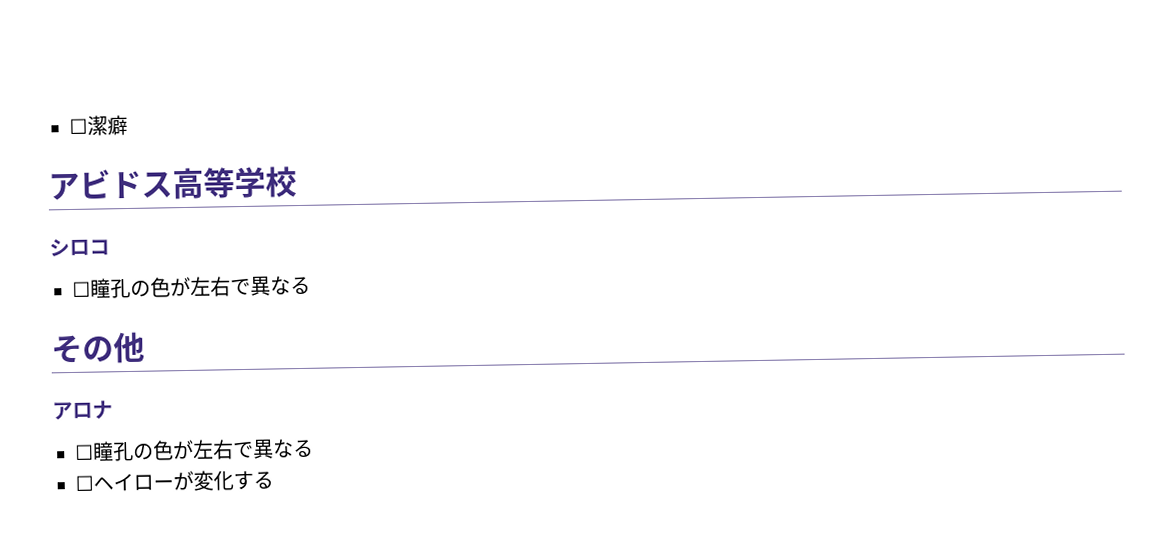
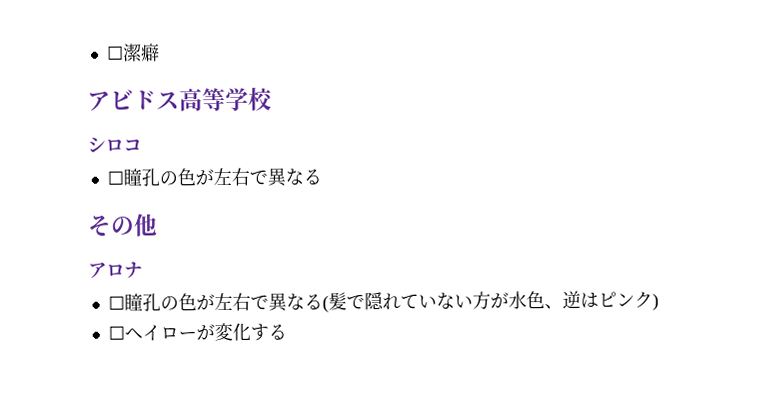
  アロナ
- ☐瞳孔の色が左右で異なる
+ ☐瞳孔の色が左右で異なる(髪で隠れていない方が水色、逆はピンク)

